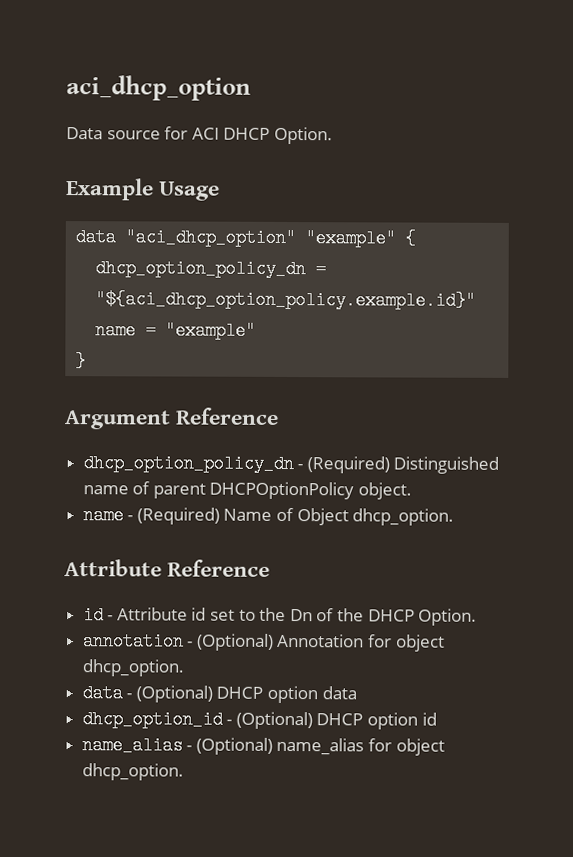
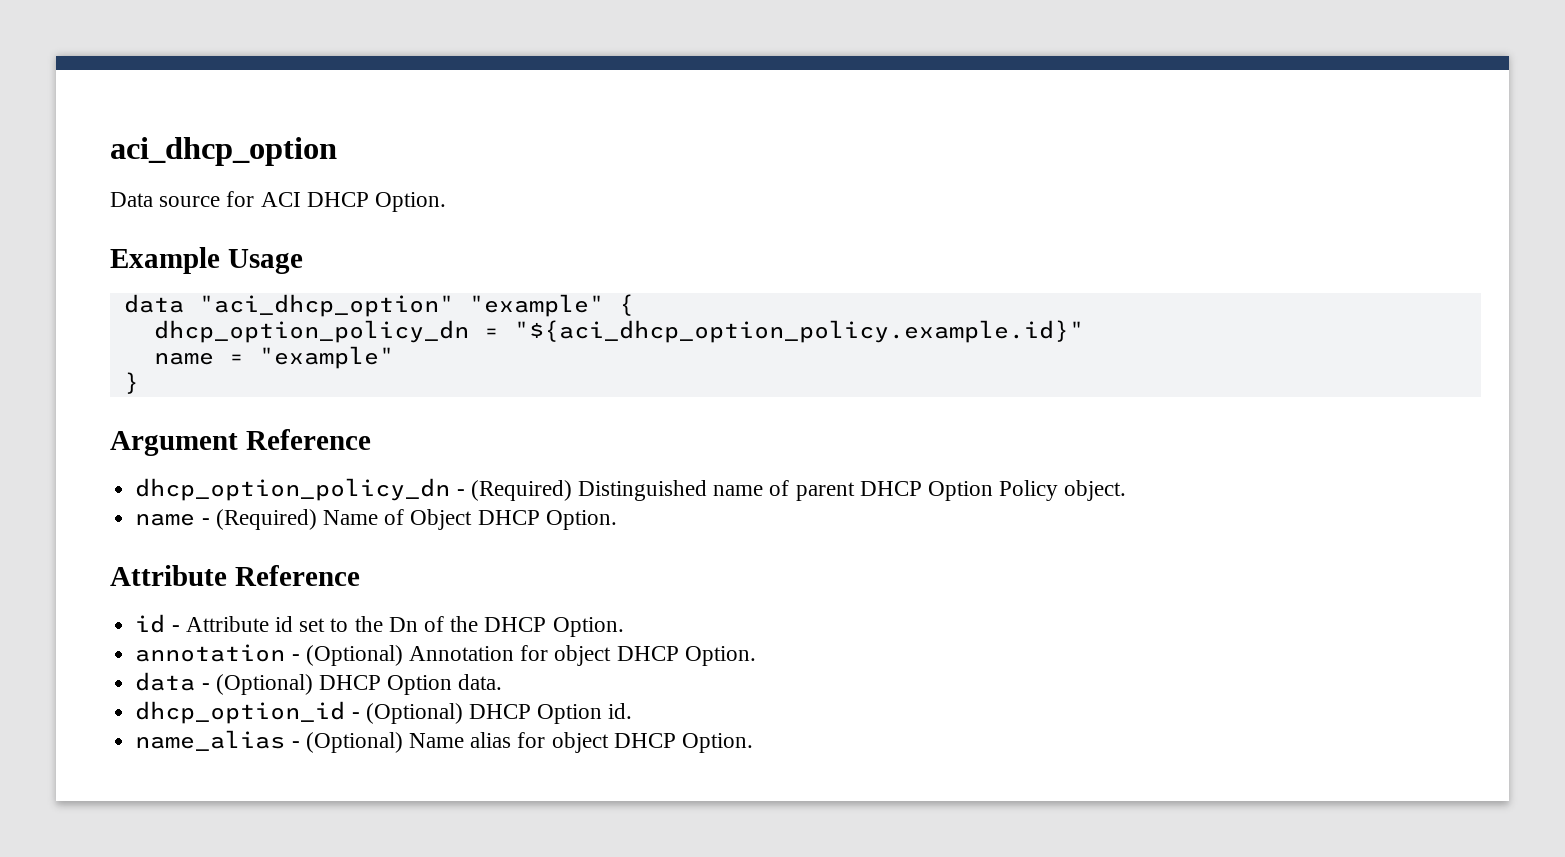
- dhcp_option_policy_dn - (Required) Distinguished name of parent DHCPOptionPolicy object.
+ dhcp_option_policy_dn - (Required) Distinguished name of parent DHCP Option Policy object.
- name - (Required) Name of Object dhcp_option.
+ name - (Required) Name of Object DHCP Option.
- annotation - (Optional) Annotation for object dhcp_option.
+ annotation - (Optional) Annotation for object DHCP Option.
- data - (Optional) DHCP option data
+ data - (Optional) DHCP Option data.
- dhcp_option_id - (Optional) DHCP option id
+ dhcp_option_id - (Optional) DHCP Option id.
- name_alias - (Optional) name_alias for object dhcp_option.
+ name_alias - (Optional) Name alias for object DHCP Option.

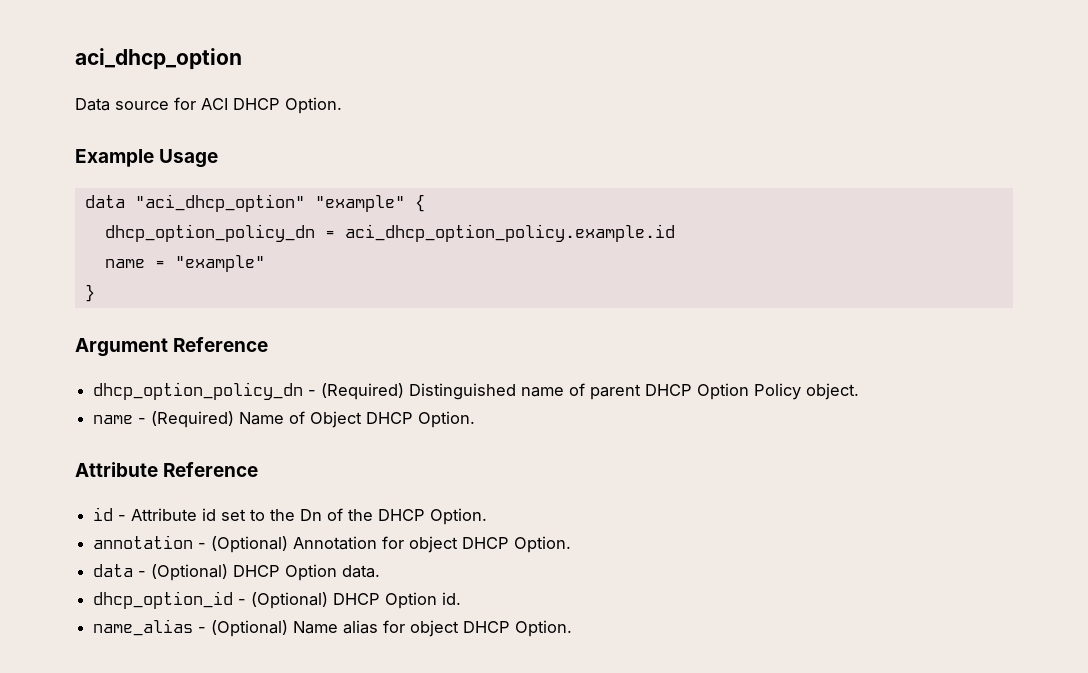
- dhcp_option_policy_dn = "${aci_dhcp_option_policy.example.id}"
+ dhcp_option_policy_dn = aci_dhcp_option_policy.example.id

